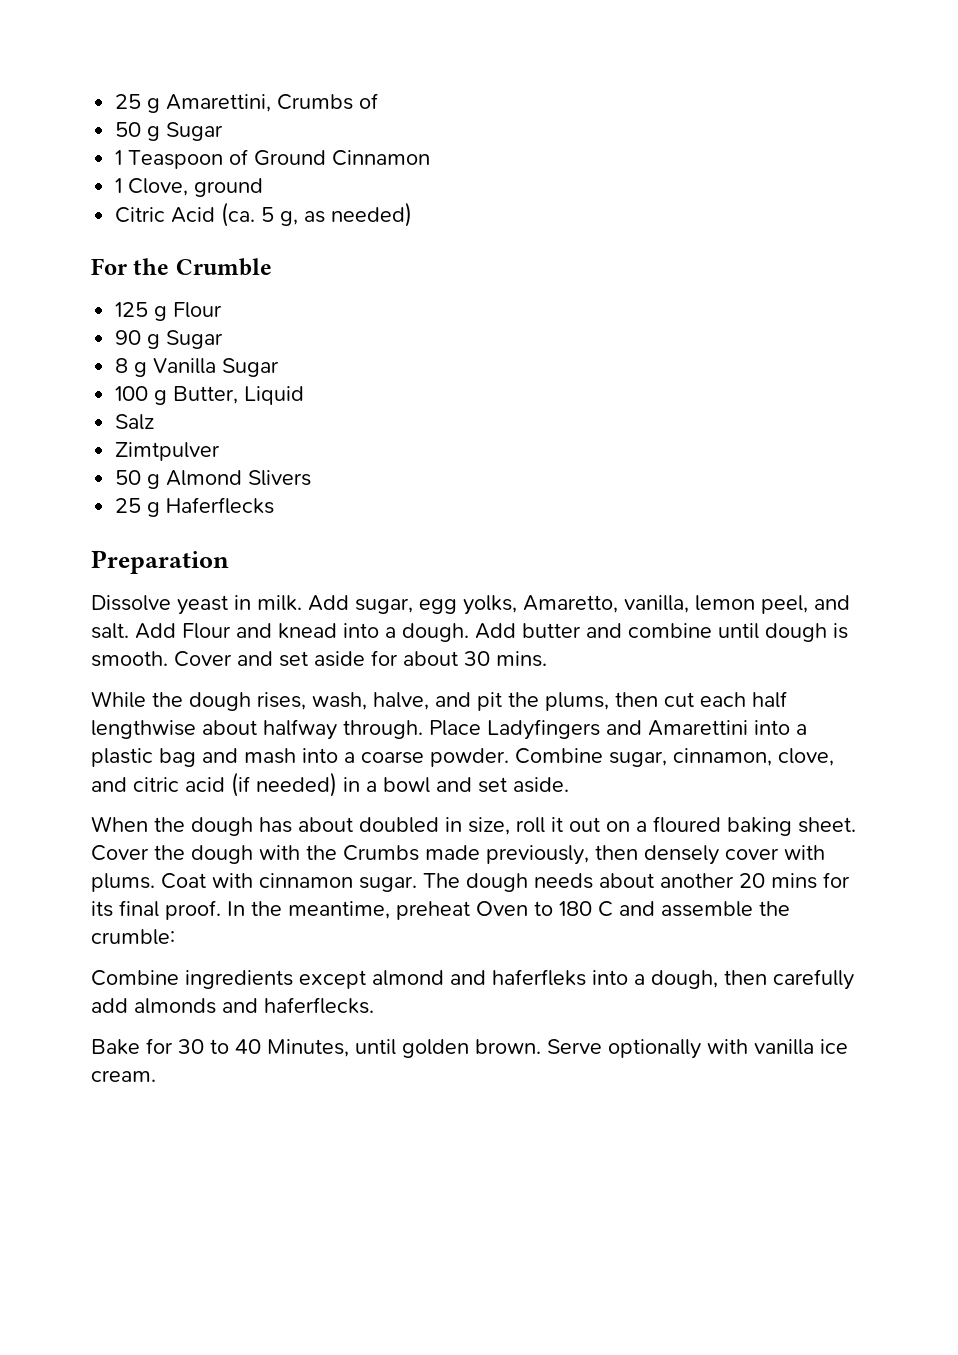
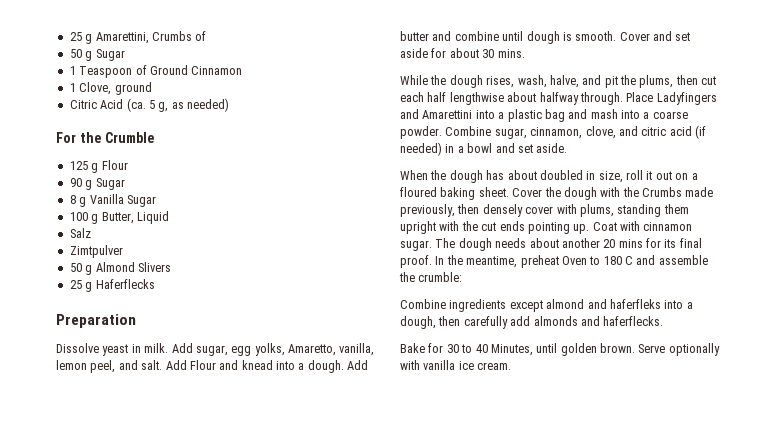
- Cover the dough with the Crumbs made previously, then densely cover with plums.
+ Cover the dough with the Crumbs made previously, then densely cover with plums, standing them upright with the cut ends pointing up.

